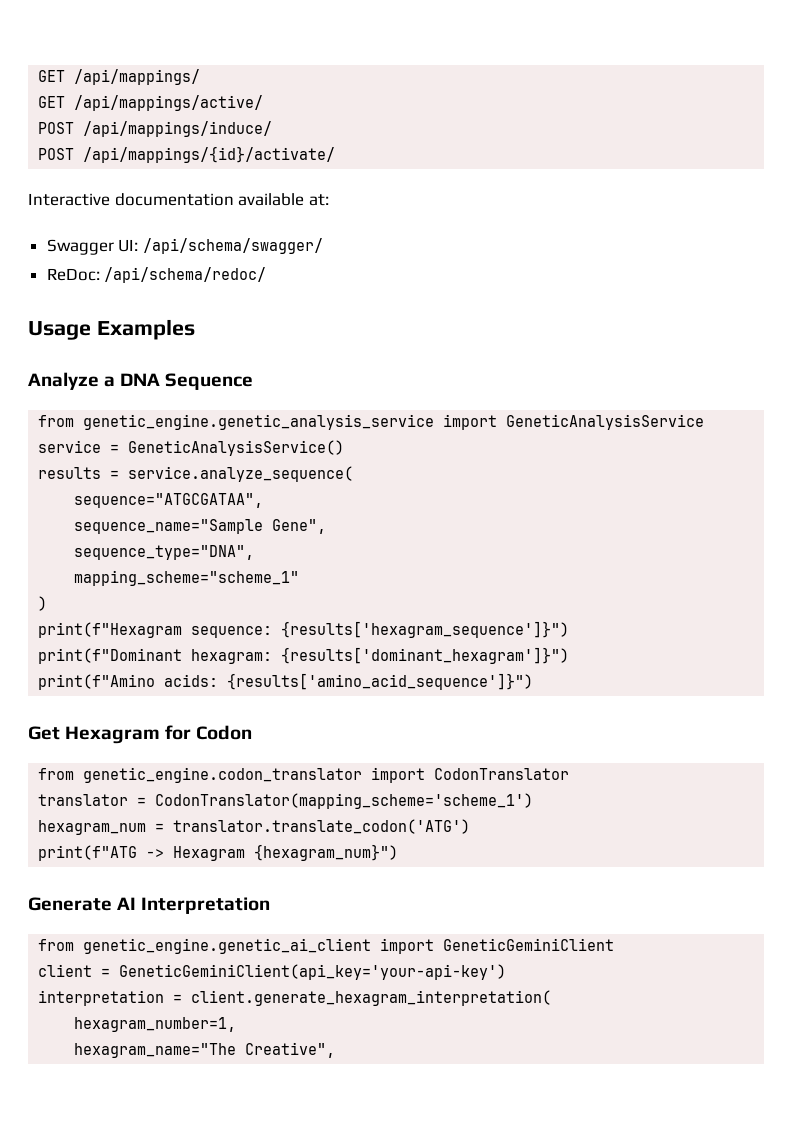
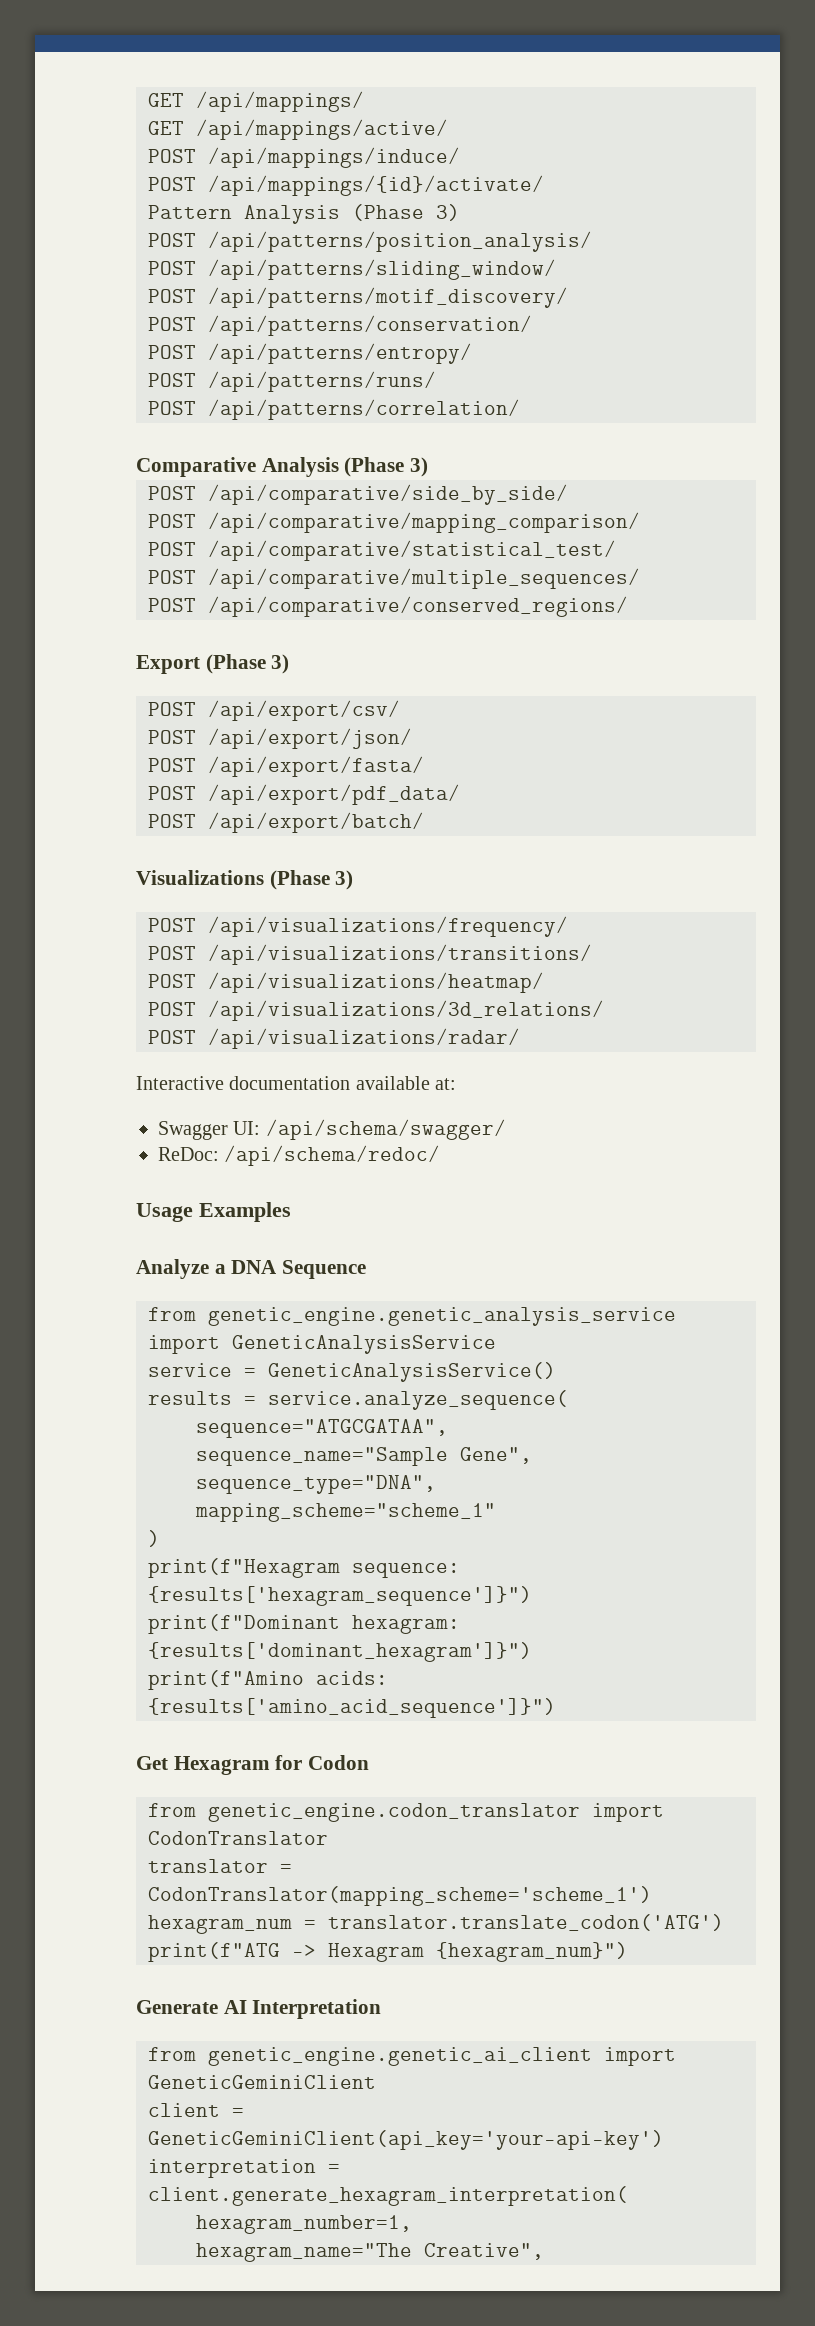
+ Pattern Analysis (Phase 3)
+ POST /api/patterns/position_analysis/
+ POST /api/patterns/sliding_window/
+ POST /api/patterns/motif_discovery/
+ POST /api/patterns/conservation/
+ POST /api/patterns/entropy/
+ POST /api/patterns/runs/
+ POST /api/patterns/correlation/
+ Comparative Analysis (Phase 3)
+ POST /api/comparative/side_by_side/
+ POST /api/comparative/mapping_comparison/
+ POST /api/comparative/statistical_test/
+ POST /api/comparative/multiple_sequences/
+ POST /api/comparative/conserved_regions/
+ Export (Phase 3)
+ POST /api/export/csv/
+ POST /api/export/json/
+ POST /api/export/fasta/
+ POST /api/export/pdf_data/
+ POST /api/export/batch/
+ Visualizations (Phase 3)
+ POST /api/visualizations/frequency/
+ POST /api/visualizations/transitions/
+ POST /api/visualizations/heatmap/
+ POST /api/visualizations/3d_relations/
+ POST /api/visualizations/radar/

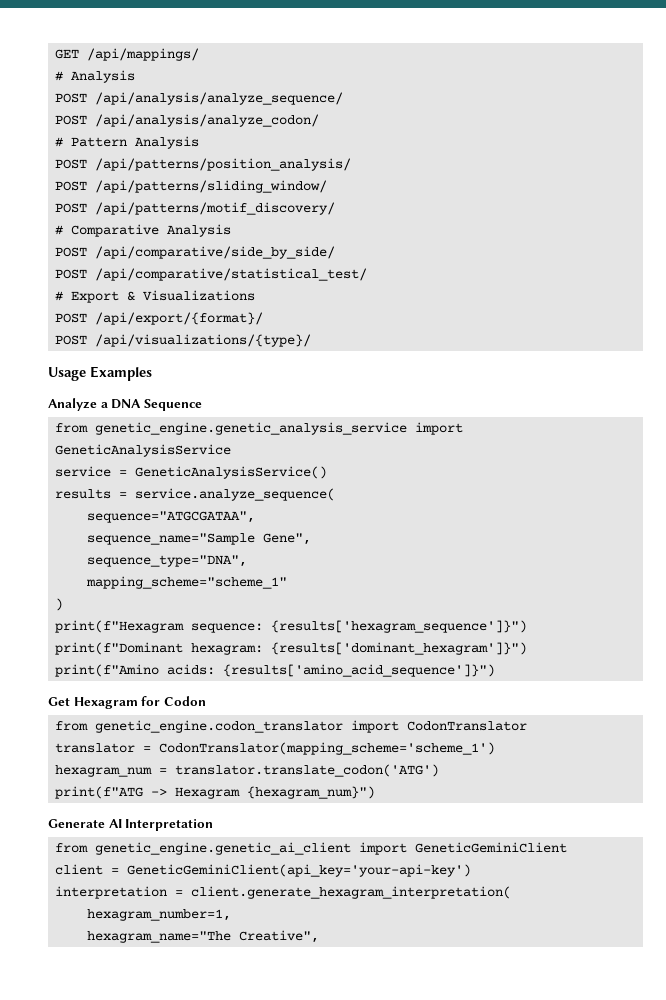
- GET /api/mappings/active/
- POST /api/mappings/induce/
- POST /api/mappings/{id}/activate/
- Pattern Analysis (Phase 3)
+ # Analysis
+ POST /api/analysis/analyze_sequence/
+ POST /api/analysis/analyze_codon/
+ # Pattern Analysis
- POST /api/patterns/conservation/
- POST /api/patterns/entropy/
- POST /api/patterns/runs/
- POST /api/patterns/correlation/
- Comparative Analysis (Phase 3)
+ # Comparative Analysis
- POST /api/comparative/mapping_comparison/
  POST /api/comparative/statistical_test/
- POST /api/comparative/multiple_sequences/
- POST /api/comparative/conserved_regions/
- Export (Phase 3)
- POST /api/export/csv/
- POST /api/export/json/
- POST /api/export/fasta/
- POST /api/export/pdf_data/
- POST /api/export/batch/
- Visualizations (Phase 3)
- POST /api/visualizations/frequency/
- POST /api/visualizations/transitions/
- POST /api/visualizations/heatmap/
- POST /api/visualizations/3d_relations/
- POST /api/visualizations/radar/
- Interactive documentation available at:
- Swagger UI: /api/schema/swagger/
- ReDoc: /api/schema/redoc/
+ # Export & Visualizations
+ POST /api/export/{format}/
+ POST /api/visualizations/{type}/

